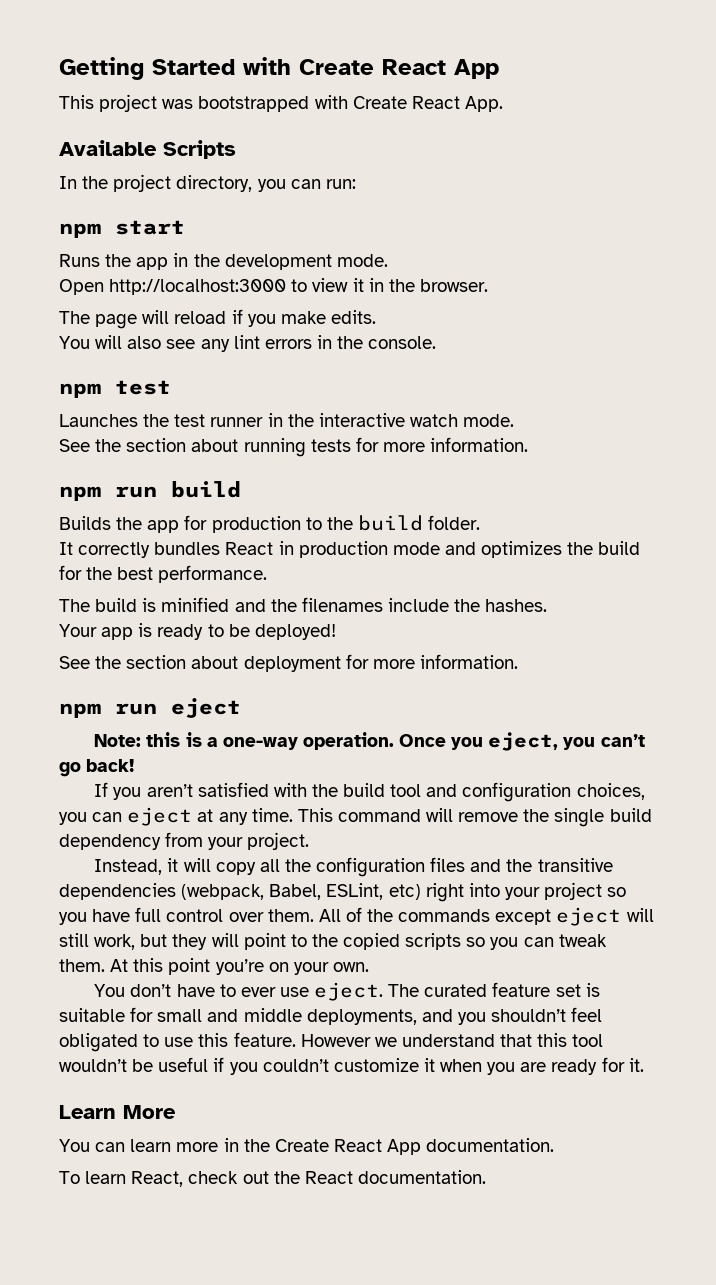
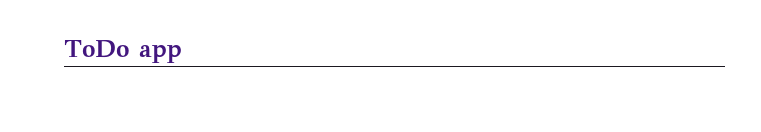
- Getting Started with Create React App
- This project was bootstrapped with Create React App.
- Available Scripts
- In the project directory, you can run:
- npm start
- Runs the app in the development mode.
- Open http://localhost:3000 to view it in the browser.
- The page will reload if you make edits.
- You will also see any lint errors in the console.
- npm test
- Launches the test runner in the interactive watch mode.
- See the section about running tests for more information.
- npm run build
- Builds the app for production to the build folder.
- It correctly bundles React in production mode and optimizes the build for the best performance.
- The build is minified and the filenames include the hashes.
- Your app is ready to be deployed!
- See the section about deployment for more information.
- npm run eject
- Note: this is a one-way operation. Once you eject, you can’t go back!
- If you aren’t satisfied with the build tool and configuration choices, you can eject at any time. This command will remove the single build dependency from your project.
- Instead, it will copy all the configuration files and the transitive dependencies (webpack, Babel, ESLint, etc) right into your project so you have full control over them. All of the commands except eject will still work, but they will point to the copied scripts so you can tweak them. At this point you’re on your own.
- You don’t have to ever use eject. The curated feature set is suitable for small and middle deployments, and you shouldn’t feel obligated to use this feature. However we understand that this tool wouldn’t be useful if you couldn’t customize it when you are ready for it.
- Learn More
- You can learn more in the Create React App documentation.
- To learn React, check out the React documentation.
+ ToDo app

